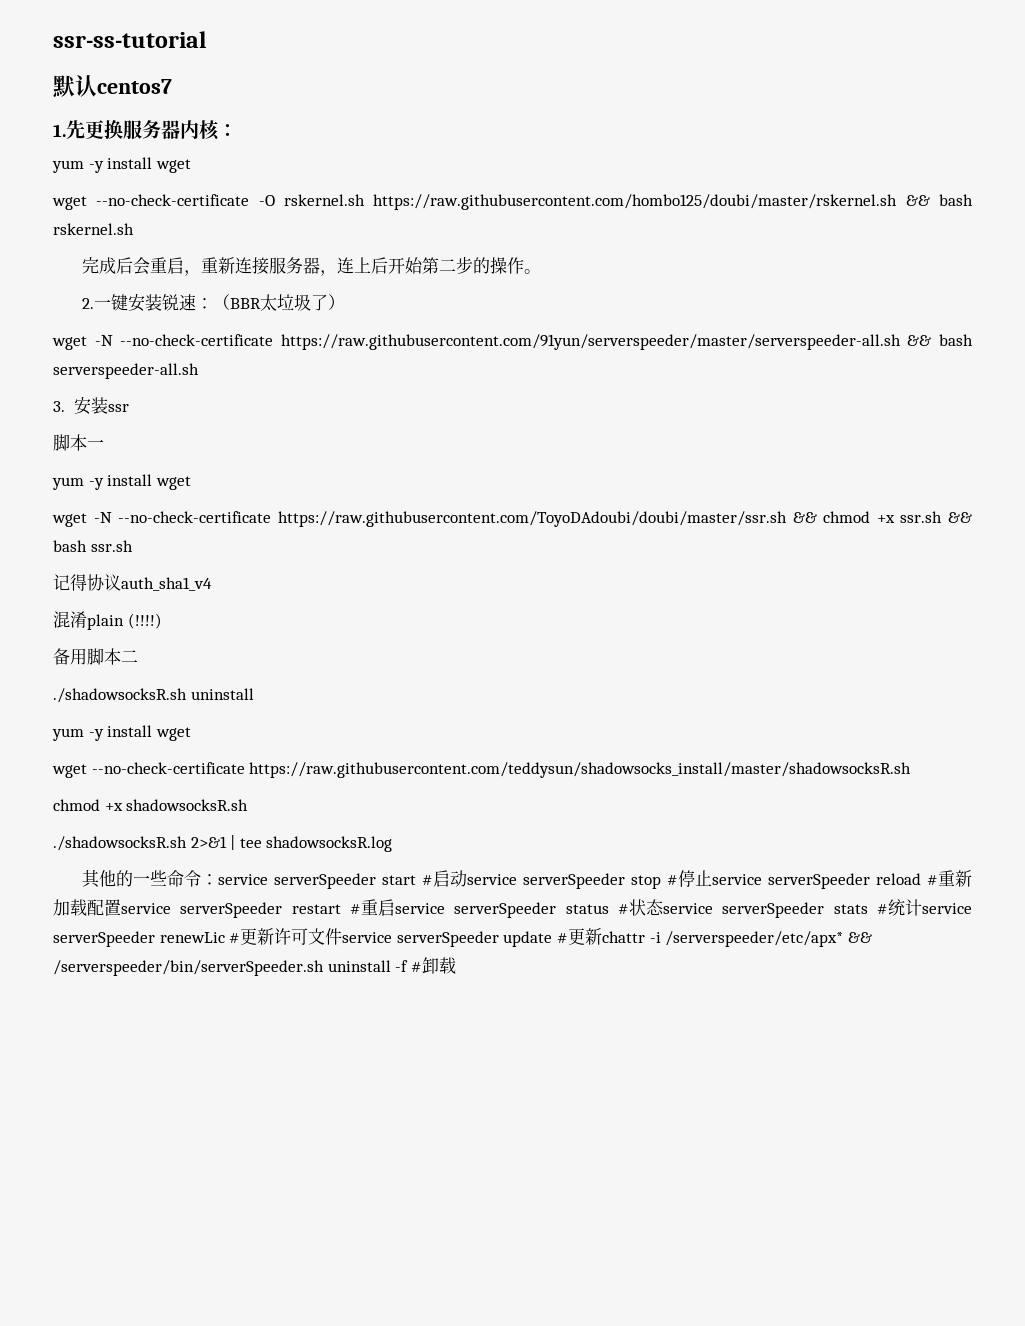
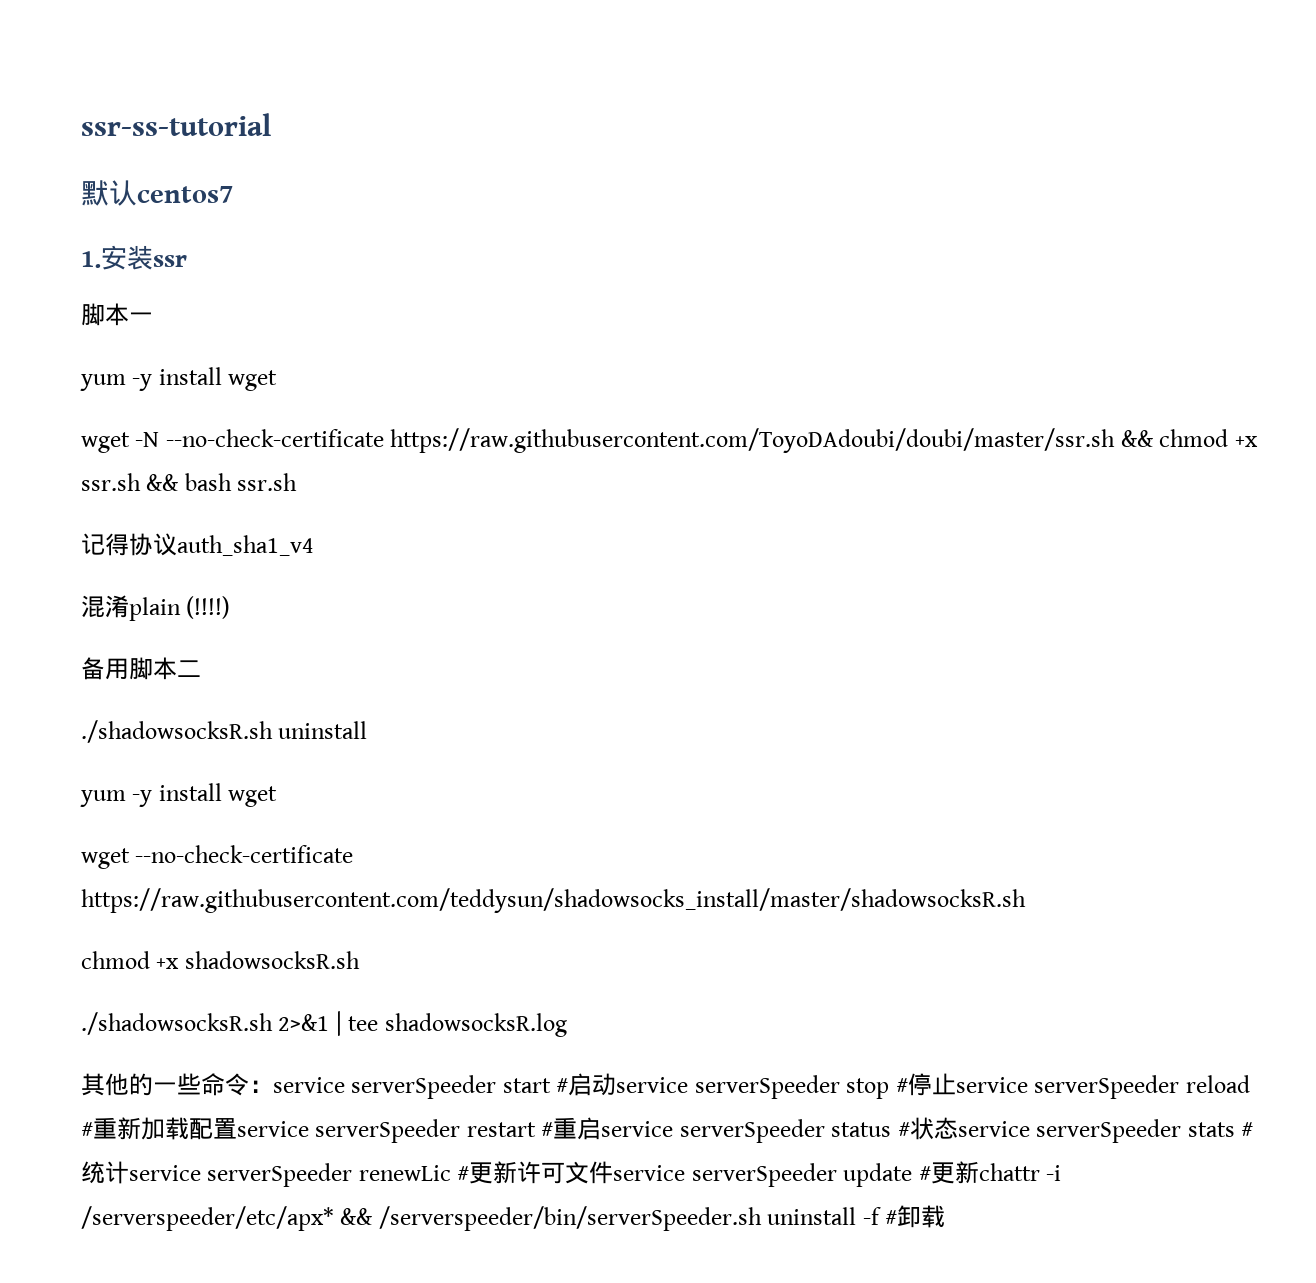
- 1.先更换服务器内核：
- yum -y install wget
- wget --no-check-certificate -O rskernel.sh https://raw.githubusercontent.com/hombo125/doubi/master/rskernel.sh && bash rskernel.sh
- 完成后会重启，重新连接服务器，连上后开始第二步的操作。
- 2.一键安装锐速：（BBR太垃圾了）
- wget -N --no-check-certificate https://raw.githubusercontent.com/91yun/serverspeeder/master/serverspeeder-all.sh && bash serverspeeder-all.sh
- 3.安装ssr
+ 1.安装ssr

